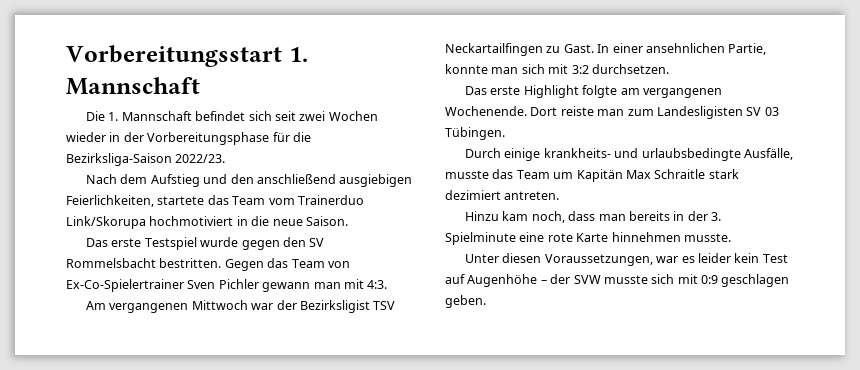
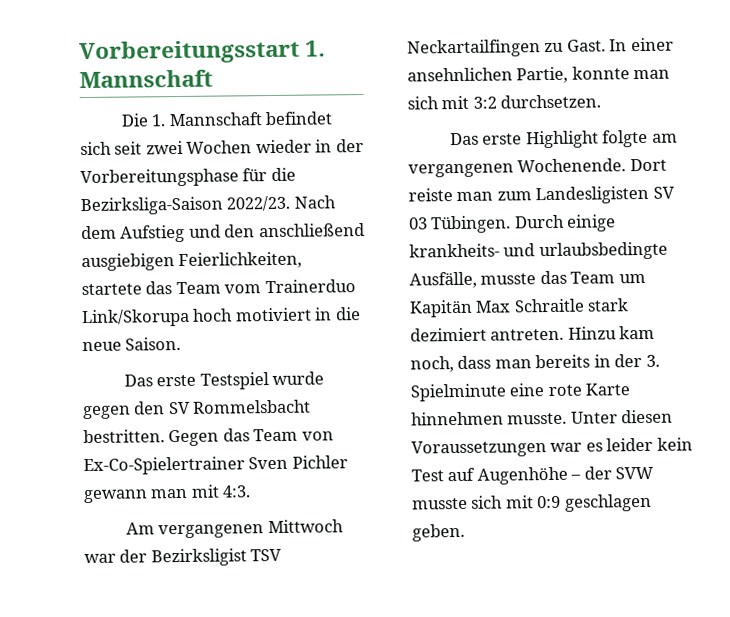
- Die 1. Mannschaft befindet sich seit zwei Wochen wieder in der Vorbereitungsphase für die Bezirksliga-Saison 2022/23.
- Nach dem Aufstieg und den anschließend ausgiebigen Feierlichkeiten, startete das Team vom Trainerduo Link/Skorupa hochmotiviert in die neue Saison.
+ Die 1. Mannschaft befindet sich seit zwei Wochen wieder in der Vorbereitungsphase für die Bezirksliga-Saison 2022/23. Nach dem Aufstieg und den anschließend ausgiebigen Feierlichkeiten, startete das Team vom Trainerduo Link/Skorupa hoch motiviert in die neue Saison.
- Dort reiste man zum Landesligisten SV 03 Tübingen.
- Durch einige krankheits- und urlaubsbedingte Ausfälle, musste das Team um Kapitän Max Schraitle stark dezimiert antreten.
- Hinzu kam noch, dass man bereits in der 3. Spielminute eine rote Karte hinnehmen musste.
- Unter diesen Voraussetzungen, war es leider kein Test auf Augenhöhe – der SVW musste sich mit 0:9 geschlagen geben.
+ Dort reiste man zum Landesligisten SV 03 Tübingen. Durch einige krankheits- und urlaubsbedingte Ausfälle, musste das Team um Kapitän Max Schraitle stark dezimiert antreten. Hinzu kam noch, dass man bereits in der 3. Spielminute eine rote Karte hinnehmen musste. Unter diesen Voraussetzungen war es leider kein Test auf Augenhöhe – der SVW musste sich mit 0:9 geschlagen geben.

